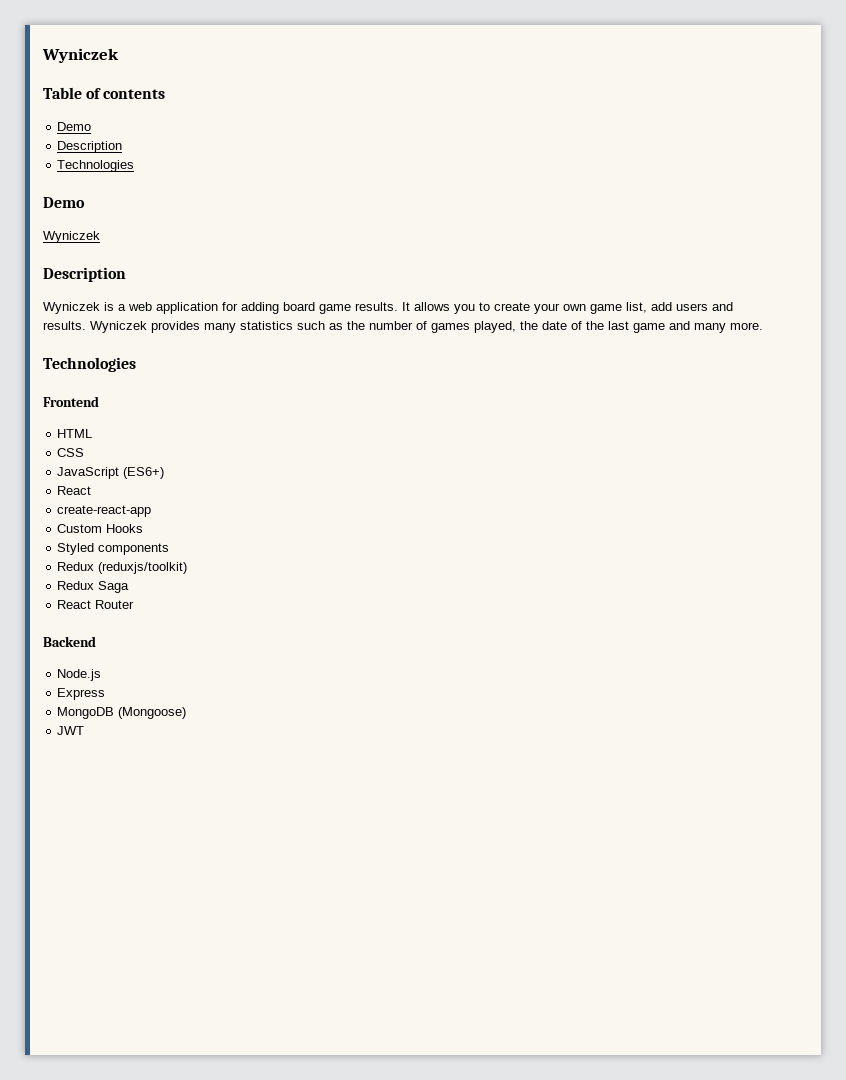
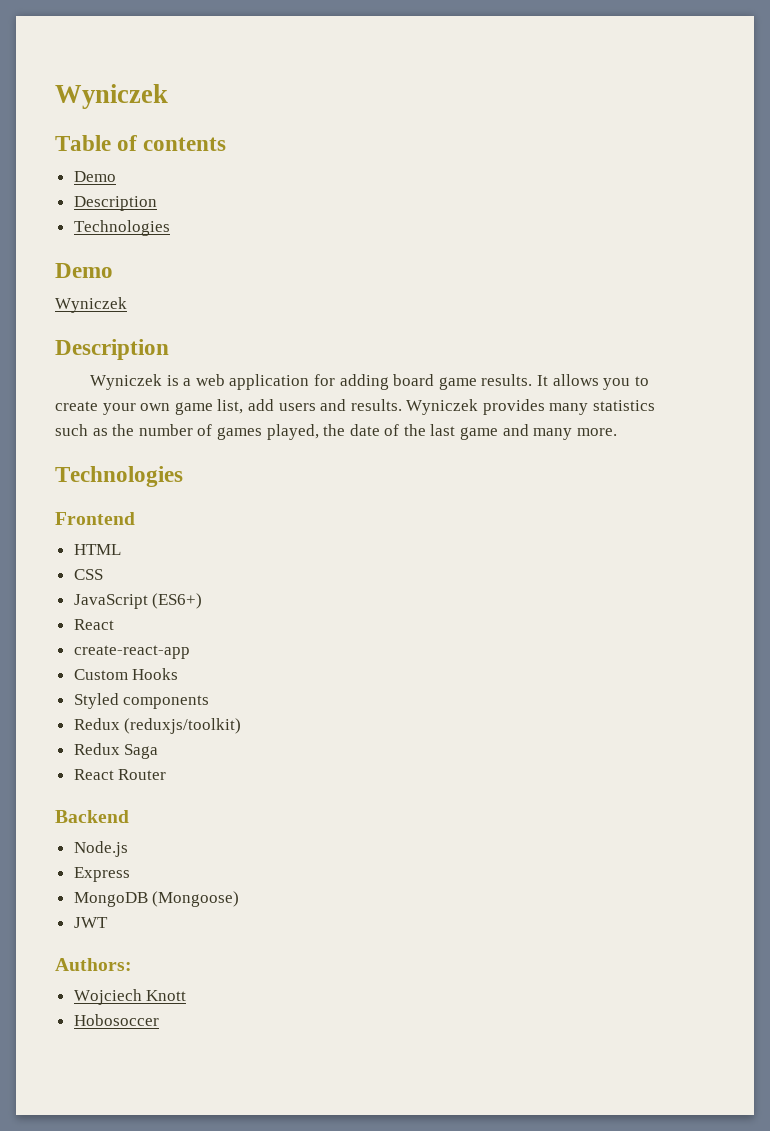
+ Authors:
+ Wojciech Knott
+ Hobosoccer

